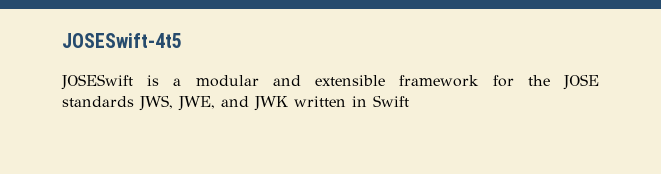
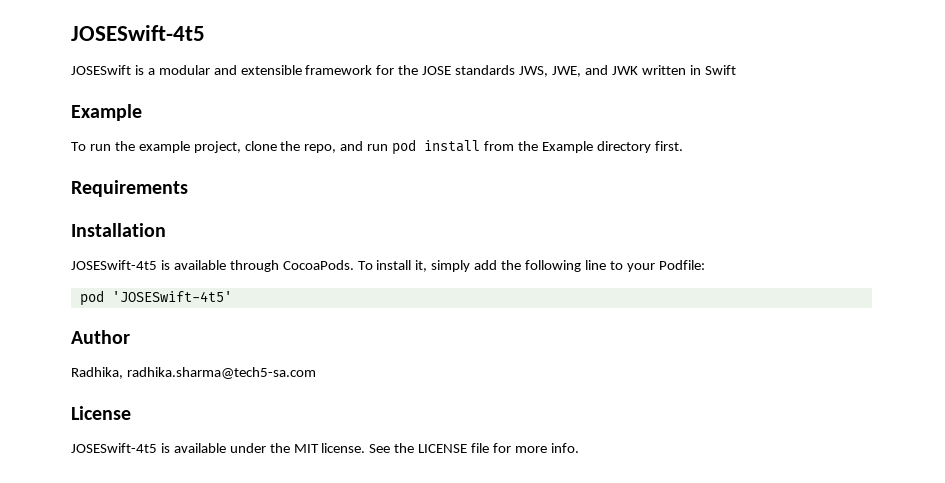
  JOSESwift is a modular and extensible framework for the JOSE standards JWS, JWE, and JWK written in Swift
+ Example
+ To run the example project, clone the repo, and run pod install from the Example directory first.
+ Requirements
+ Installation
+ JOSESwift-4t5 is available through CocoaPods. To install it, simply add the following line to your Podfile:
+ pod 'JOSESwift-4t5'
+ Author
+ Radhika, radhika.sharma@tech5-sa.com
+ License
+ JOSESwift-4t5 is available under the MIT license. See the LICENSE file for more info.

